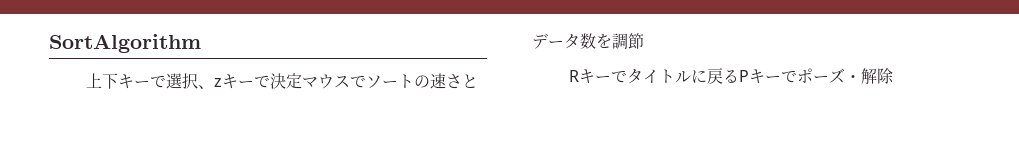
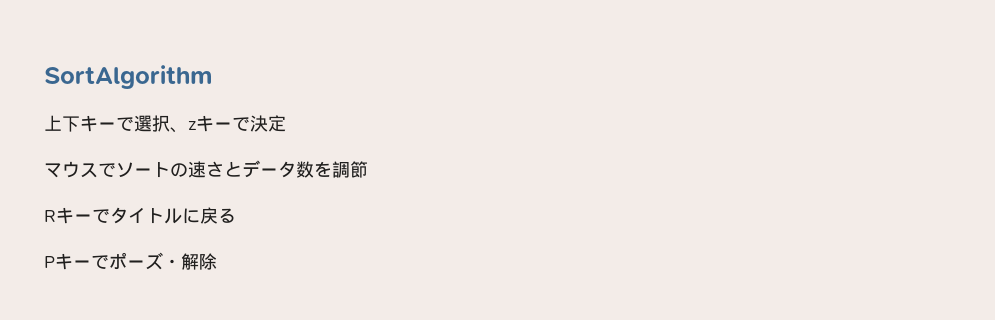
- 上下キーで選択、zキーで決定マウスでソートの速さとデータ数を調節
+ 上下キーで選択、zキーで決定
+ マウスでソートの速さとデータ数を調節
- Rキーでタイトルに戻るPキーでポーズ・解除
+ Rキーでタイトルに戻る
+ Pキーでポーズ・解除

